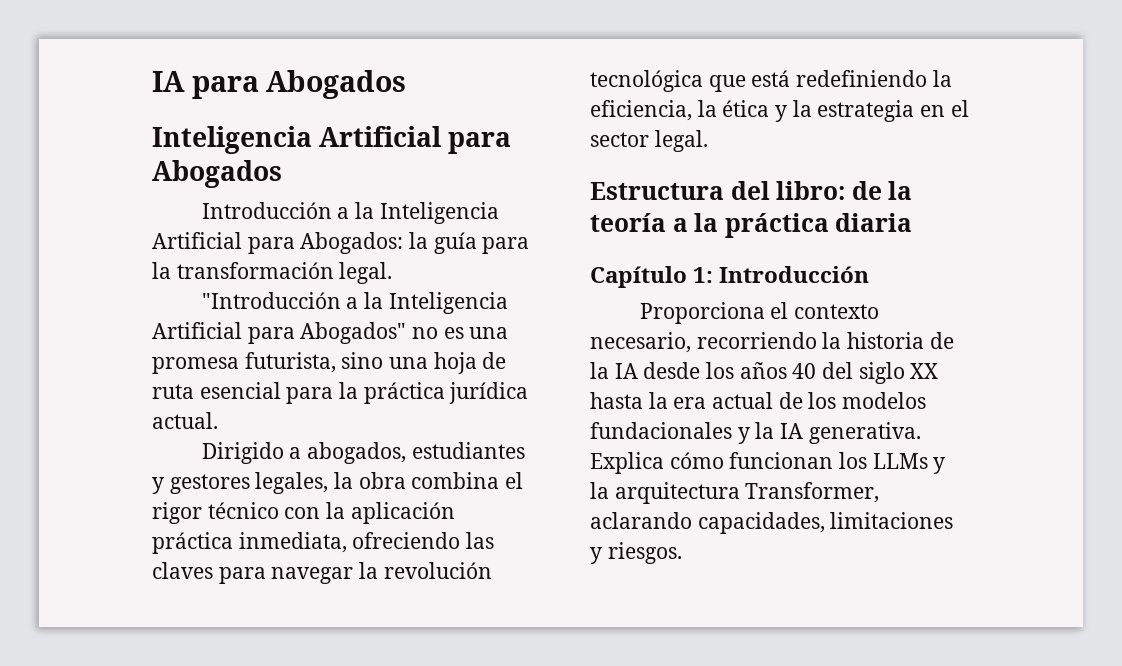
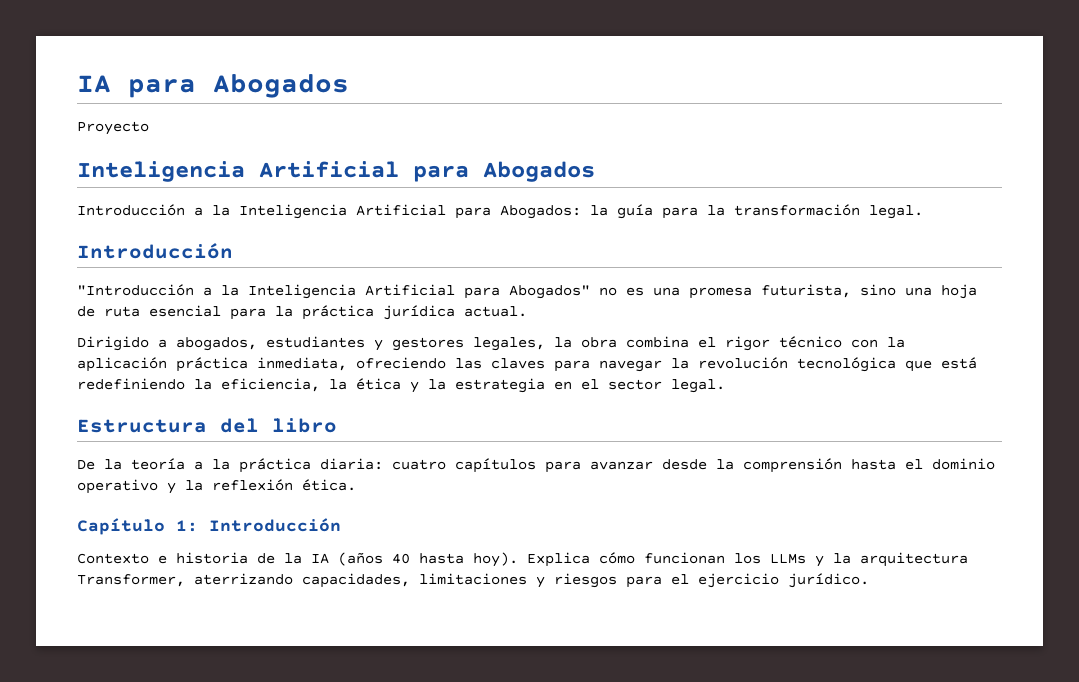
+ Proyecto
  Introducción a la Inteligencia Artificial para Abogados: la guía para la transformación legal.
+ Introducción
- Estructura del libro: de la teoría a la práctica diaria
+ Estructura del libro
+ De la teoría a la práctica diaria: cuatro capítulos para avanzar desde la comprensión hasta el dominio operativo y la reflexión ética.
  Capítulo 1: Introducción
- Proporciona el contexto necesario, recorriendo la historia de la IA desde los años 40 del siglo XX hasta la era actual de los modelos fundacionales y la IA generativa.
+ Contexto e historia de la IA (años 40 hasta hoy).
- Explica cómo funcionan los LLMs y la arquitectura Transformer, aclarando capacidades, limitaciones y riesgos.
+ Explica cómo funcionan los LLMs y la arquitectura Transformer, aterrizando capacidades, limitaciones y riesgos para el ejercicio jurídico.

